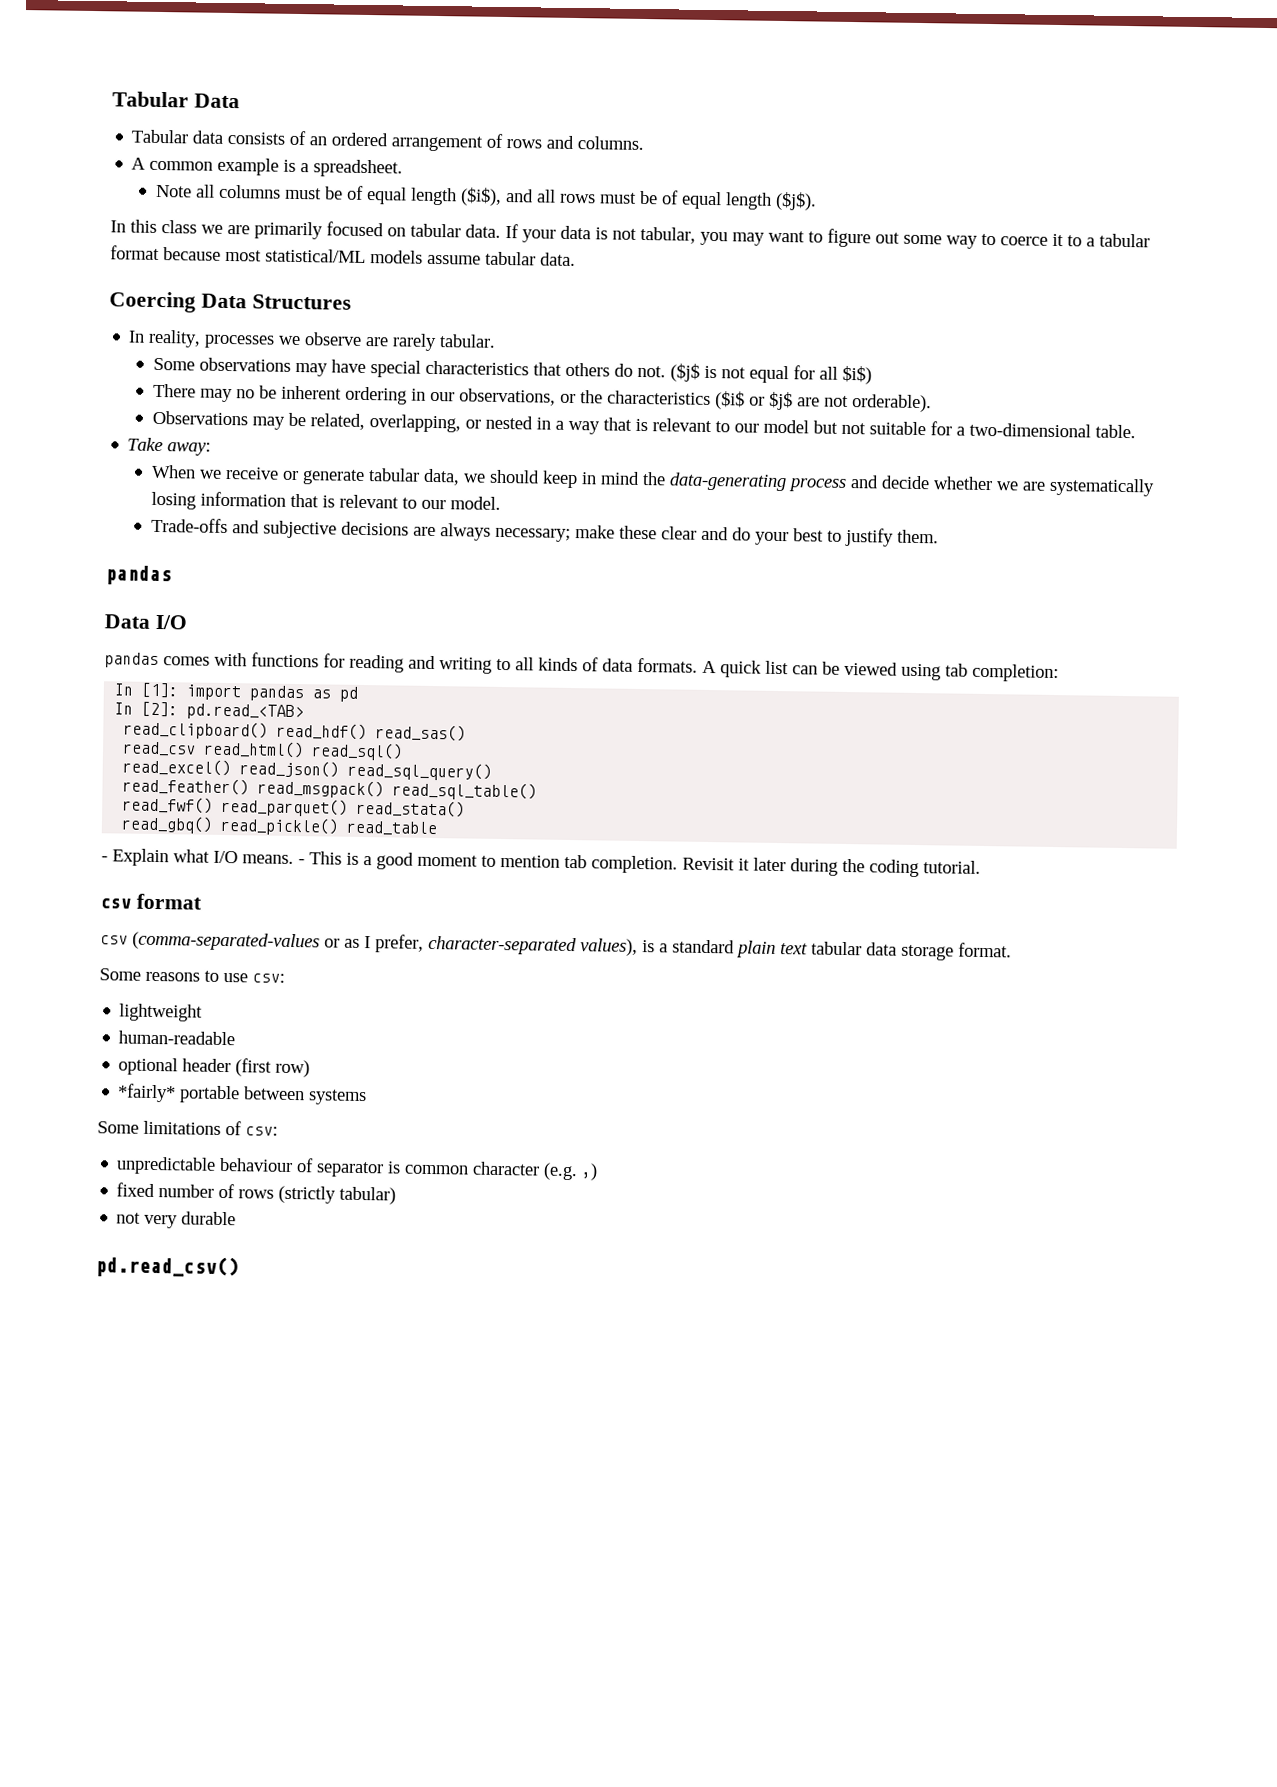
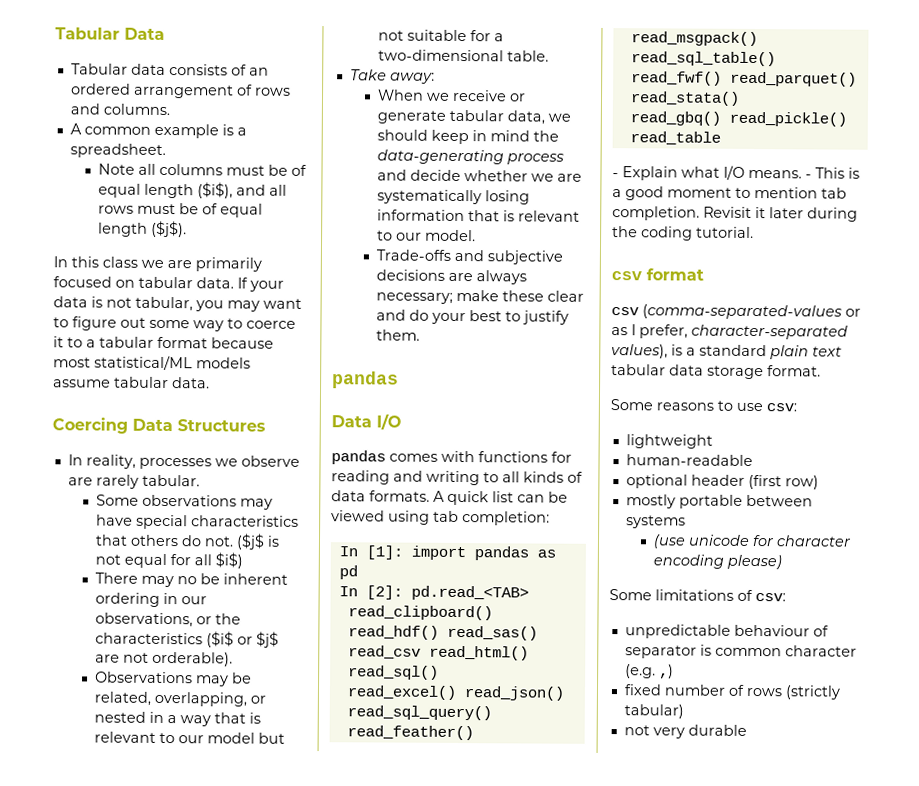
- *fairly* portable between systems
+ mostly portable between systems
+ (use unicode for character encoding please)
- pd.read_csv()

